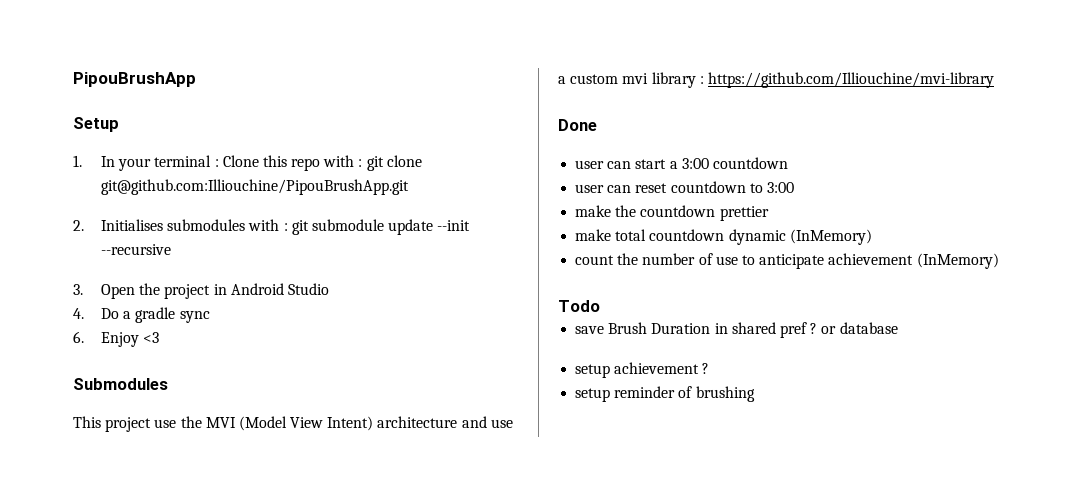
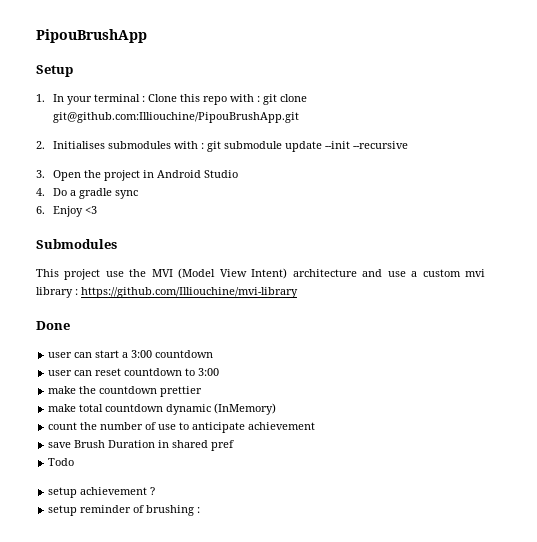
- count the number of use to anticipate achievement (InMemory)
- Todo
+ count the number of use to anticipate achievement
- save Brush Duration in shared pref ? or database
+ save Brush Duration in shared pref
+ Todo
- setup reminder of brushing
+ setup reminder of brushing :

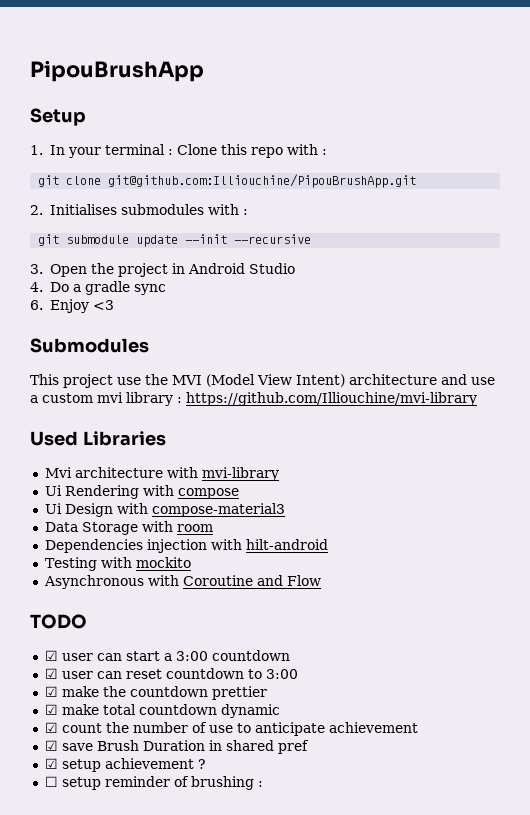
- 1. In your terminal : Clone this repo with : git clone git@github.com:Illiouchine/PipouBrushApp.git
+ 1. In your terminal : Clone this repo with :
+ git clone git@github.com:Illiouchine/PipouBrushApp.git
- 2. Initialises submodules with : git submodule update --init --recursive
+ 2. Initialises submodules with :
+ git submodule update --init --recursive
- Done
- user can start a 3:00 countdown
+ Used Libraries
+ Mvi architecture with mvi-library
+ Ui Rendering with compose
+ Ui Design with compose-material3
+ Data Storage with room
+ Dependencies injection with hilt-android
+ Testing with mockito
+ Asynchronous with Coroutine and Flow
+ TODO
+ ☑ user can start a 3:00 countdown
- user can reset countdown to 3:00
+ ☑ user can reset countdown to 3:00
- make the countdown prettier
+ ☑ make the countdown prettier
- make total countdown dynamic (InMemory)
- count the number of use to anticipate achievement
+ ☑ make total countdown dynamic
+ ☑ count the number of use to anticipate achievement
- save Brush Duration in shared pref
+ ☑ save Brush Duration in shared pref
- Todo
- setup achievement ?
+ ☑ setup achievement ?
- setup reminder of brushing :
+ ☐ setup reminder of brushing :

